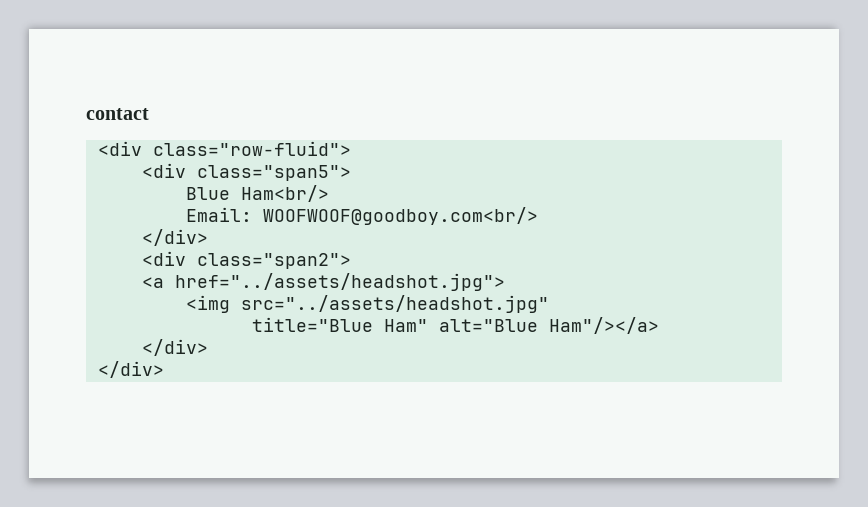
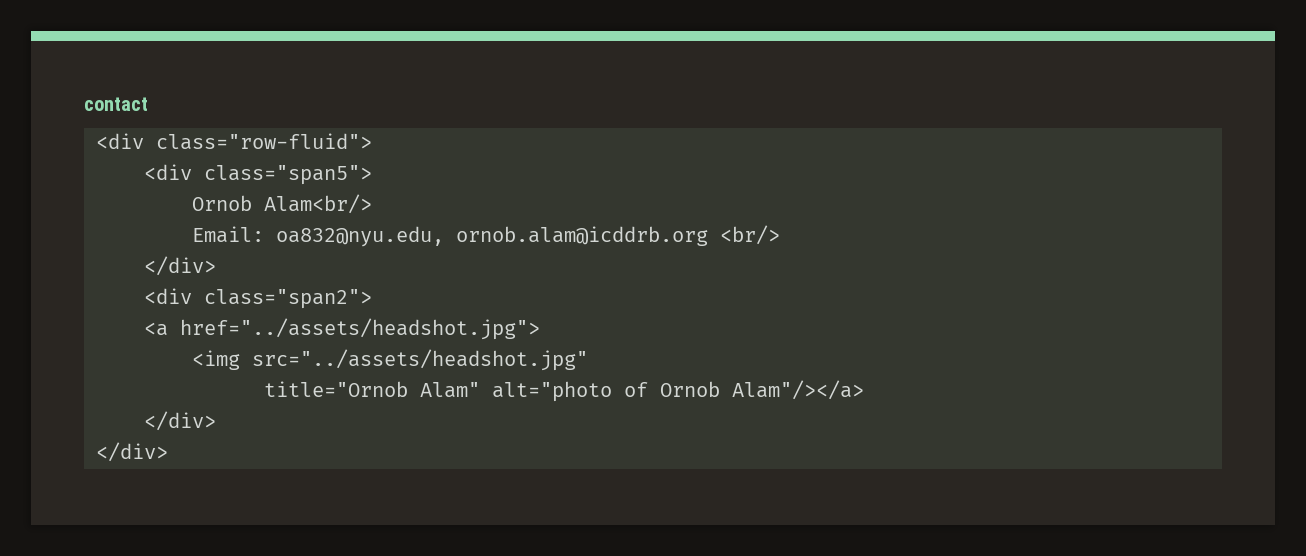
- Blue Ham<br/>
+ Ornob Alam<br/>
- Email: WOOFWOOF@goodboy.com<br/>
+ Email: oa832@nyu.edu, ornob.alam@icddrb.org <br/>
- title="Blue Ham" alt="Blue Ham"/></a>
+ title="Ornob Alam" alt="photo of Ornob Alam"/></a>

